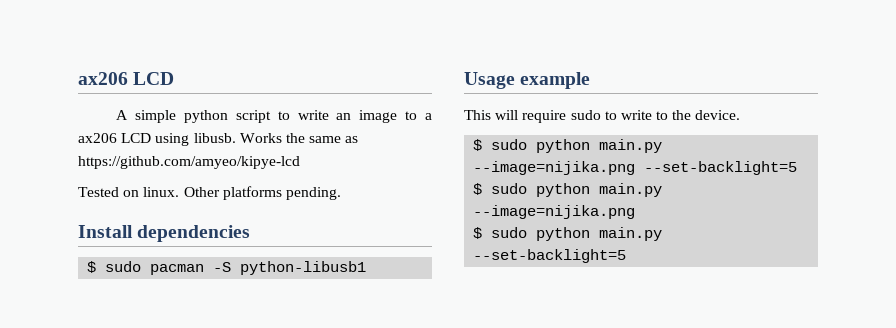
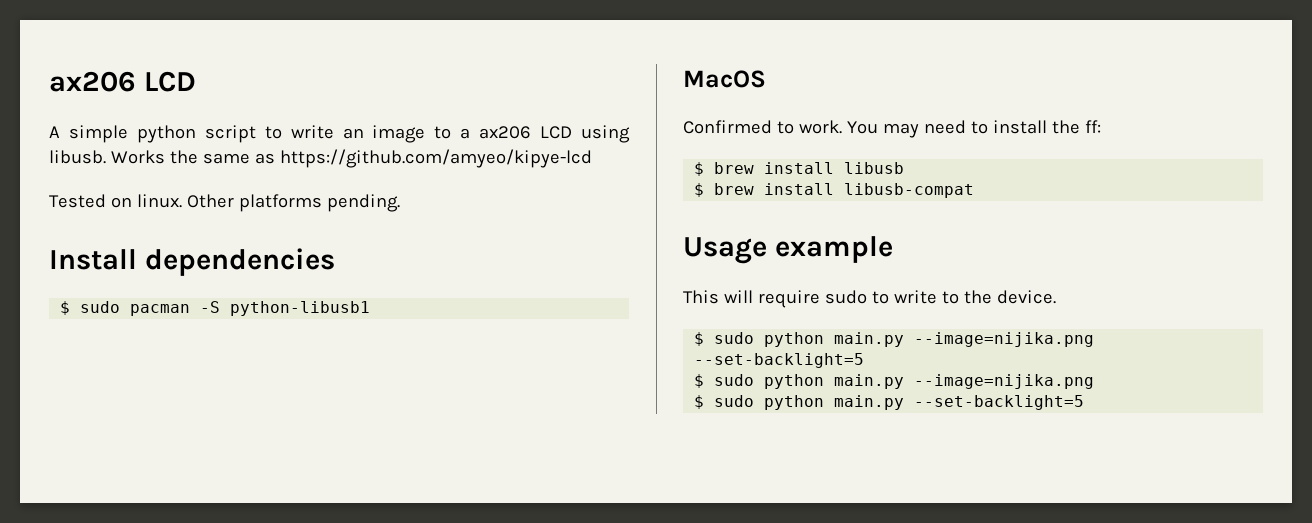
+ MacOS
+ Confirmed to work. You may need to install the ff:
+ $ brew install libusb
+ $ brew install libusb-compat

